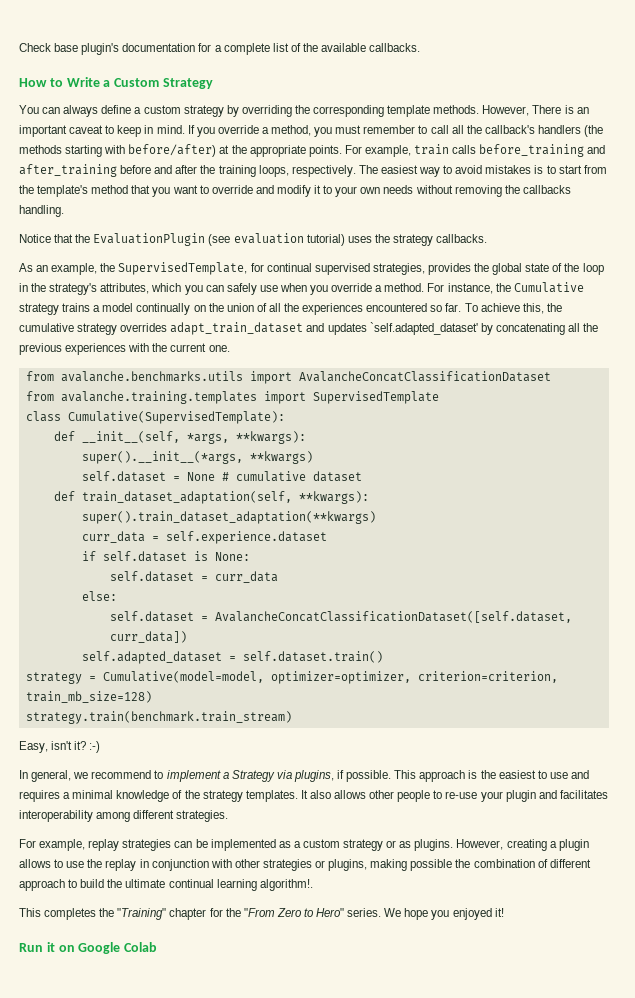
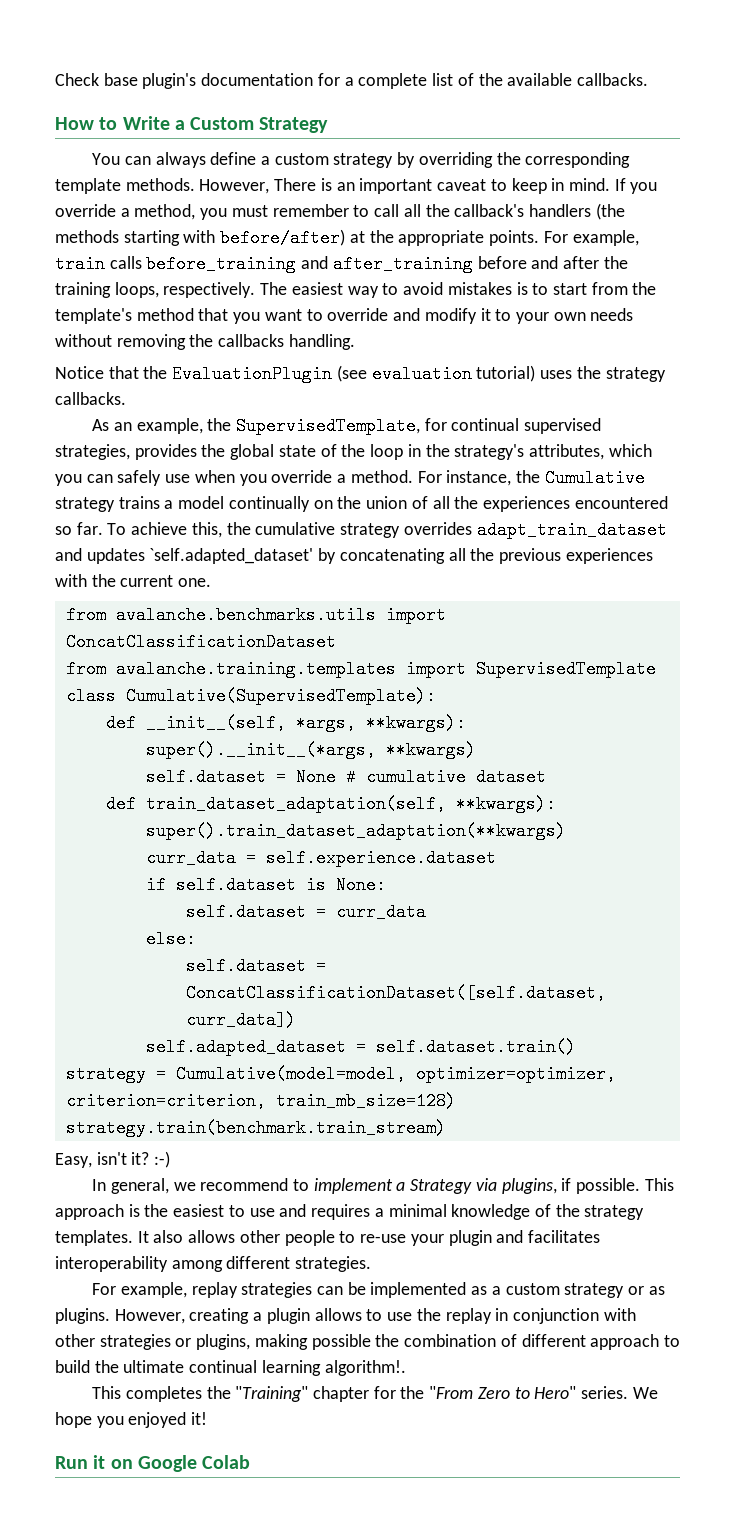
- from avalanche.benchmarks.utils import AvalancheConcatClassificationDataset
+ from avalanche.benchmarks.utils import ConcatClassificationDataset
- self.dataset = AvalancheConcatClassificationDataset([self.dataset, curr_data])
+ self.dataset = ConcatClassificationDataset([self.dataset, curr_data])

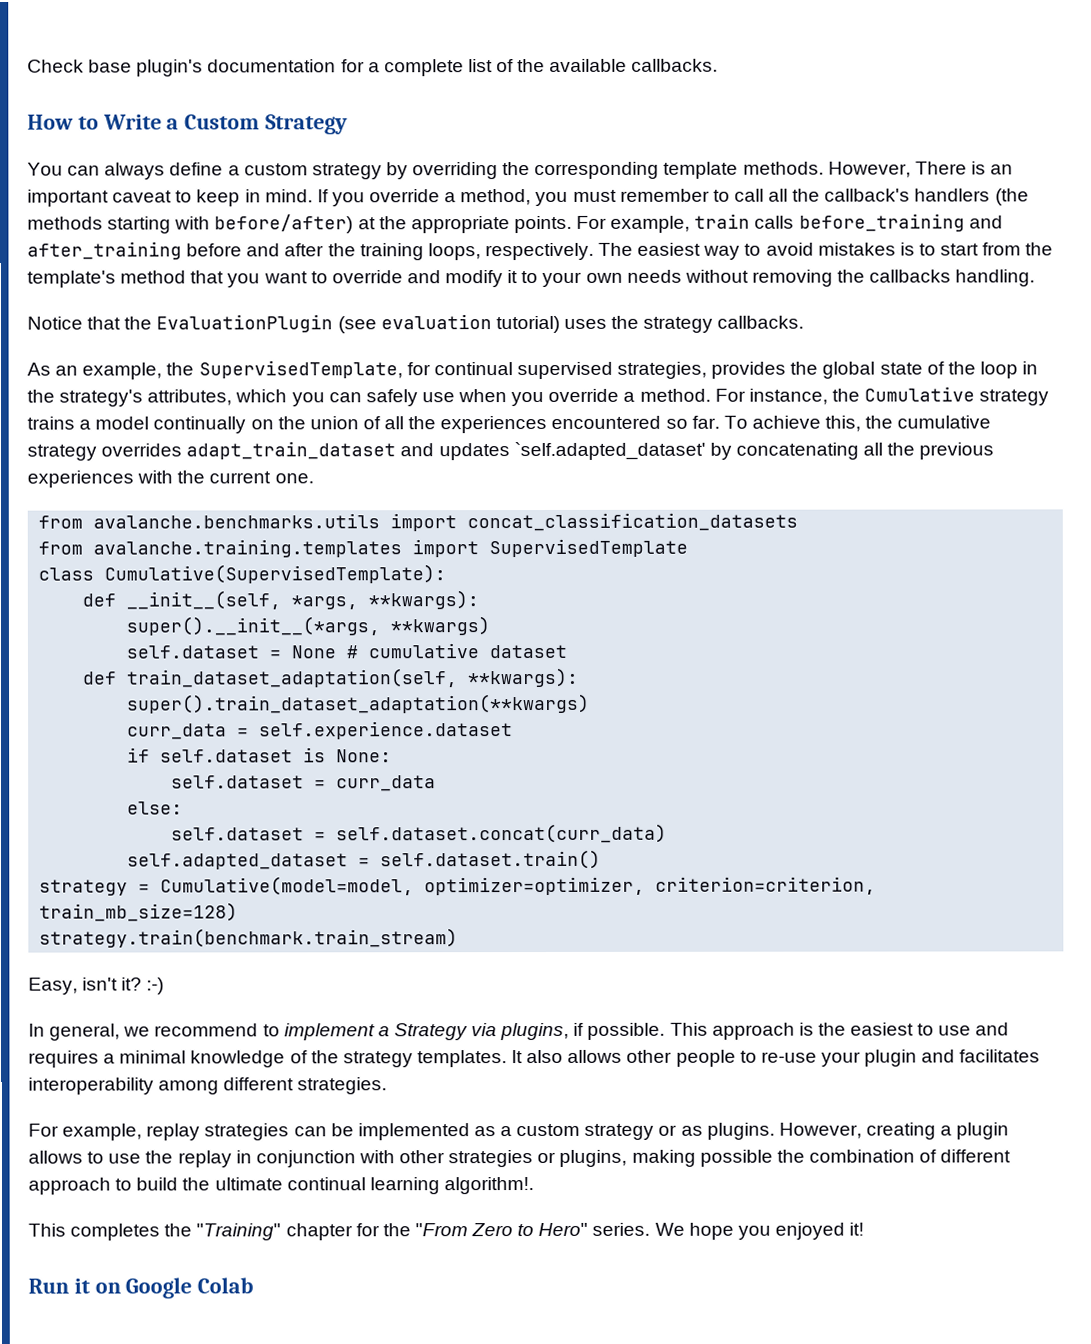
- from avalanche.benchmarks.utils import ConcatClassificationDataset
+ from avalanche.benchmarks.utils import concat_classification_datasets
- self.dataset = ConcatClassificationDataset([self.dataset, curr_data])
+ self.dataset = self.dataset.concat(curr_data)

